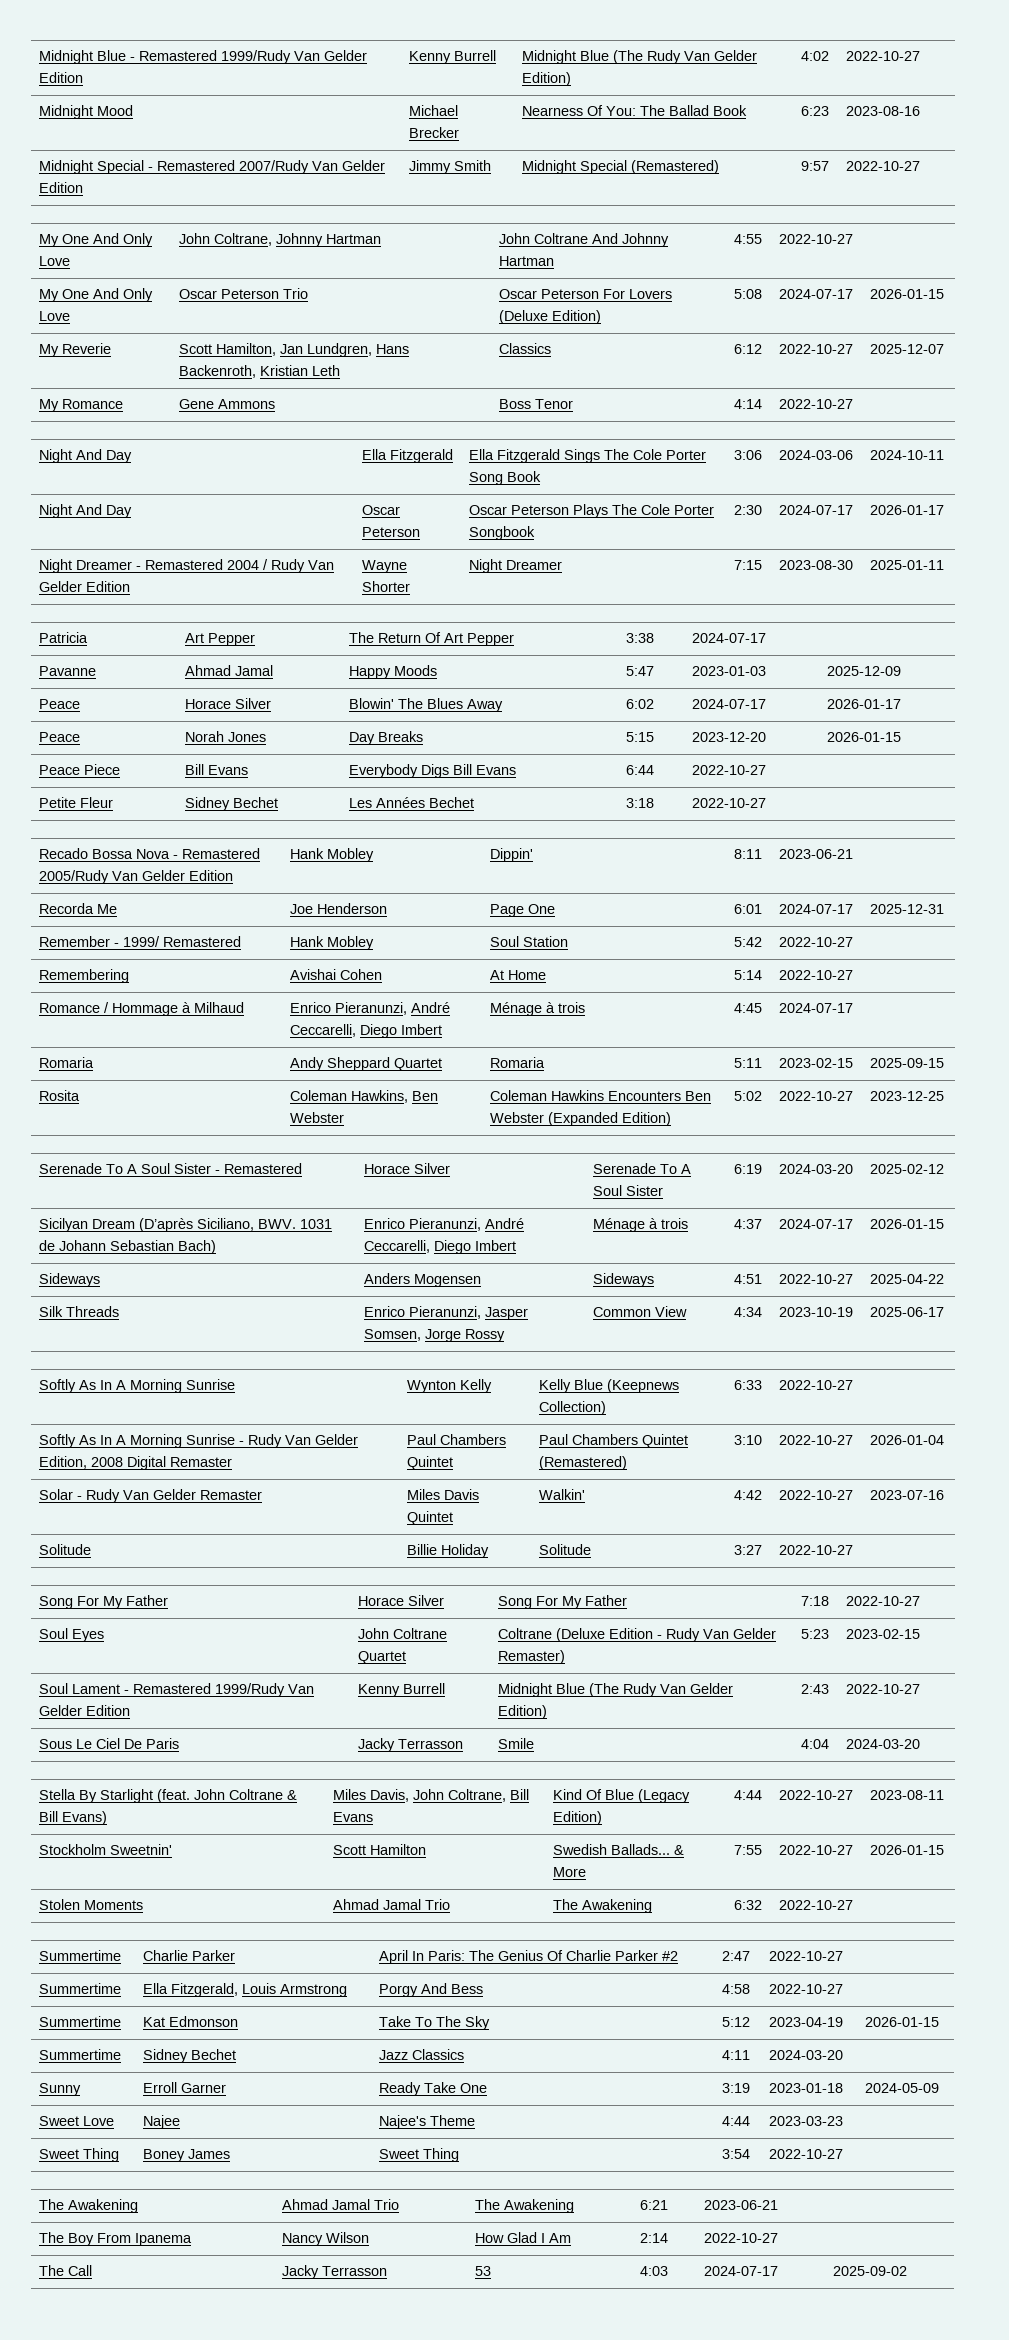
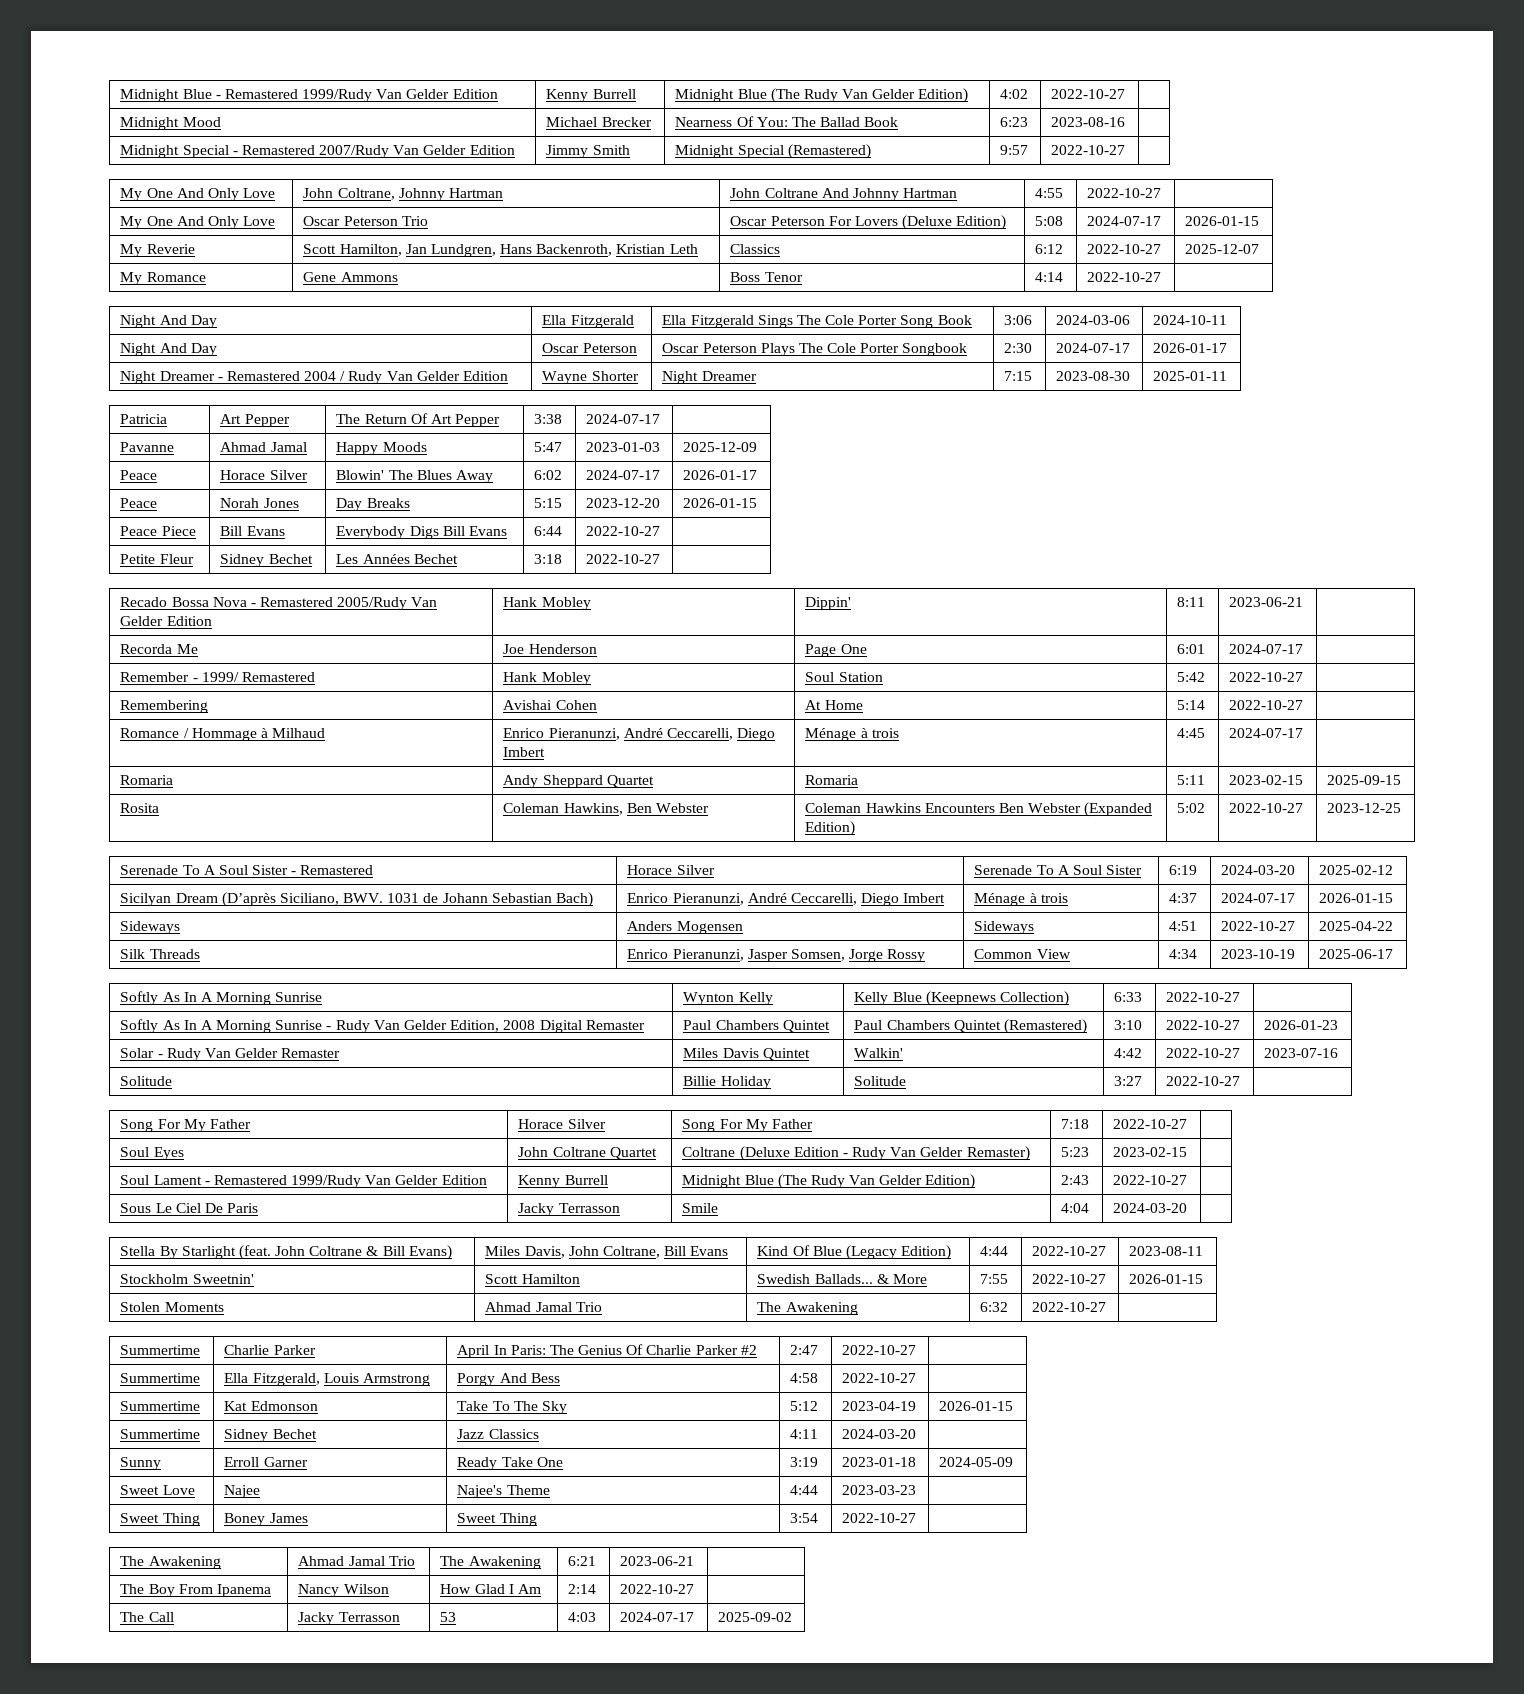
- Recorda Me | Joe Henderson | Page One | 6:01 | 2024-07-17 | 2025-12-31
+ Recorda Me | Joe Henderson | Page One | 6:01 | 2024-07-17 |
- Softly As In A Morning Sunrise - Rudy Van Gelder Edition, 2008 Digital Remaster | Paul Chambers Quintet | Paul Chambers Quintet (Remastered) | 3:10 | 2022-10-27 | 2026-01-04
+ Softly As In A Morning Sunrise - Rudy Van Gelder Edition, 2008 Digital Remaster | Paul Chambers Quintet | Paul Chambers Quintet (Remastered) | 3:10 | 2022-10-27 | 2026-01-23

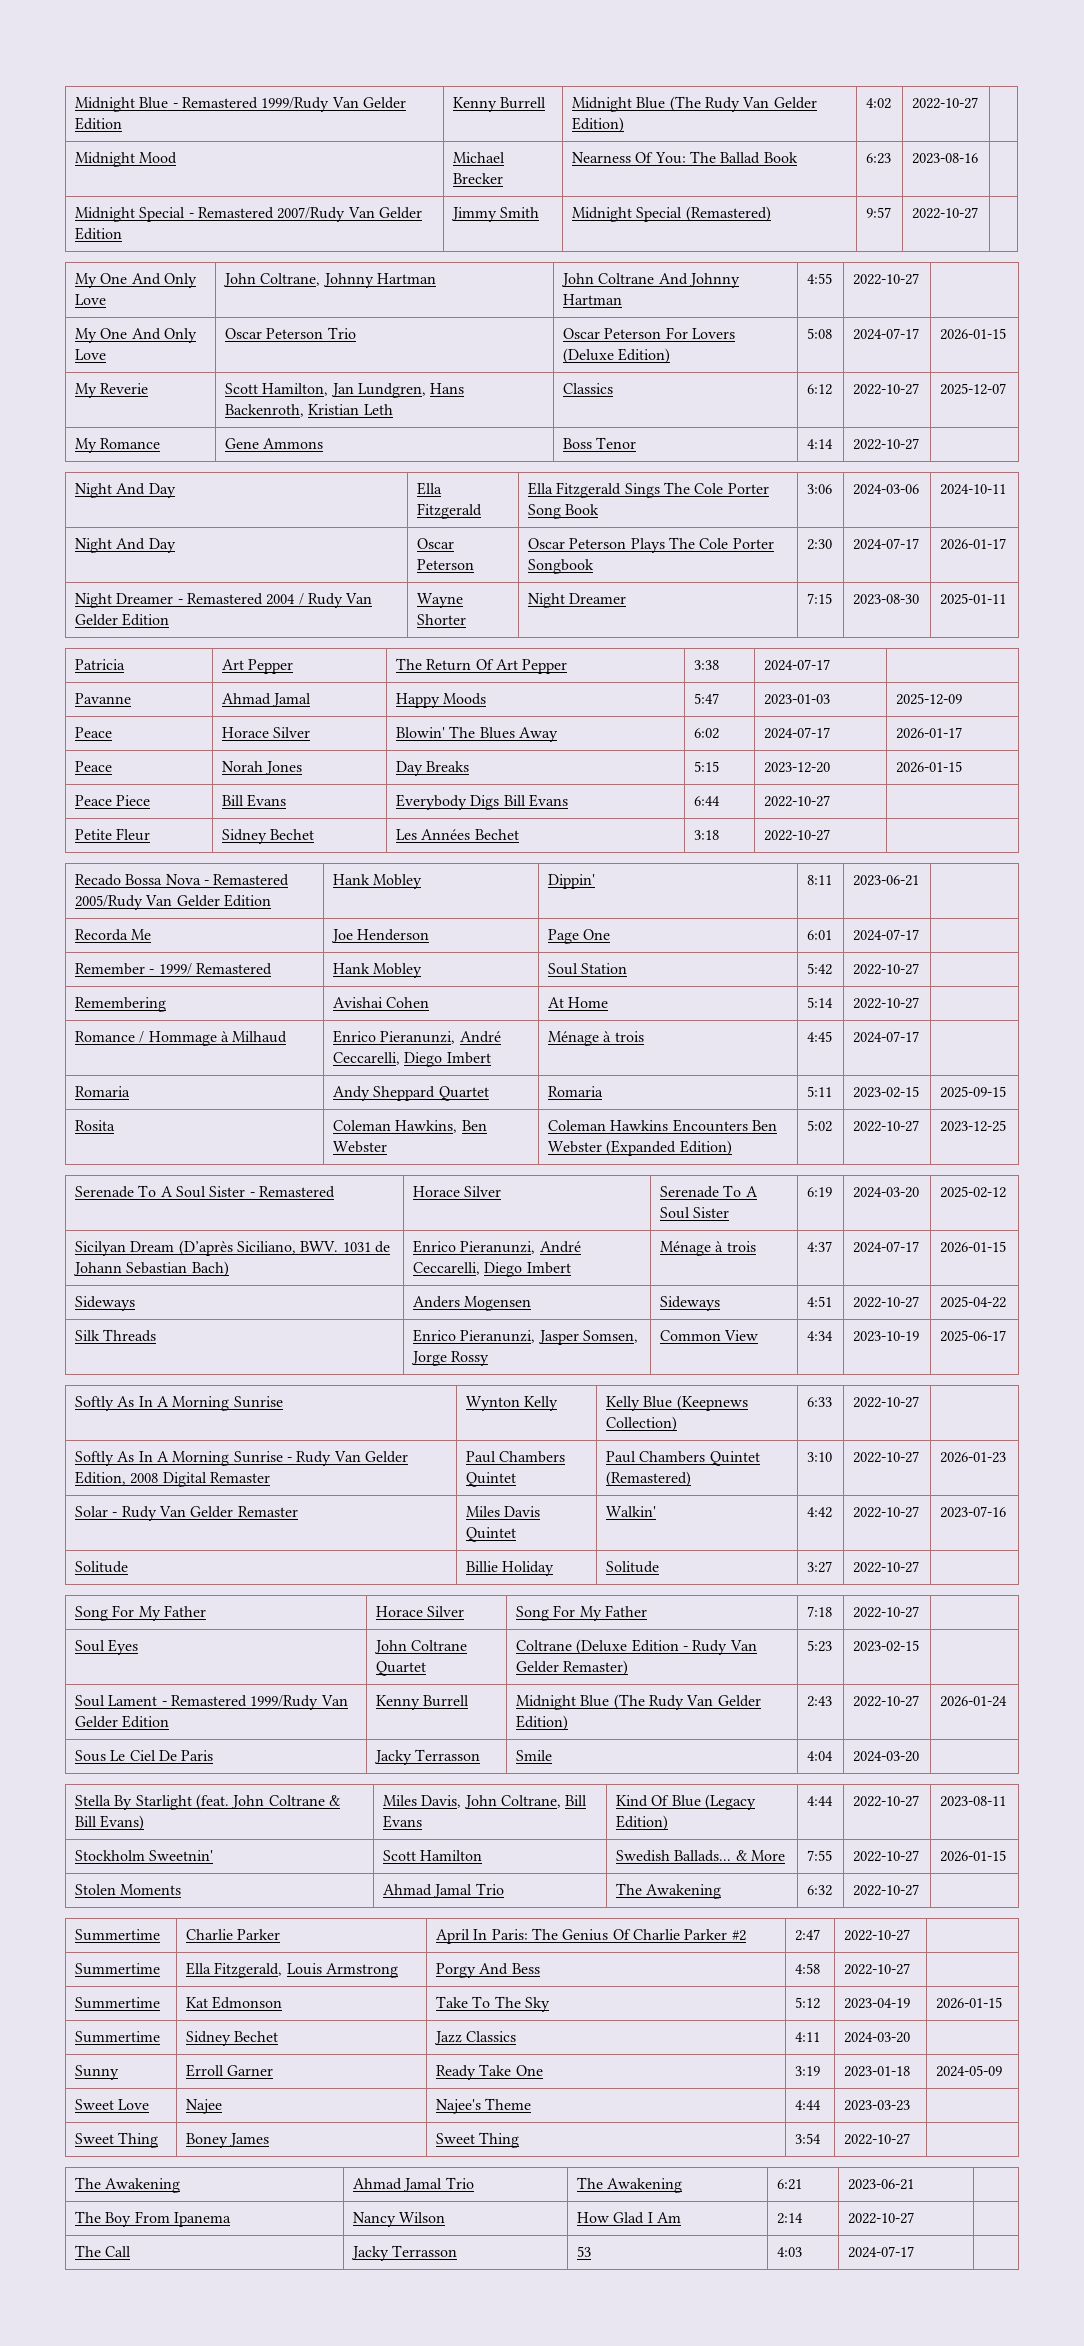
- Soul Lament - Remastered 1999/Rudy Van Gelder Edition | Kenny Burrell | Midnight Blue (The Rudy Van Gelder Edition) | 2:43 | 2022-10-27 |
+ Soul Lament - Remastered 1999/Rudy Van Gelder Edition | Kenny Burrell | Midnight Blue (The Rudy Van Gelder Edition) | 2:43 | 2022-10-27 | 2026-01-24
- The Call | Jacky Terrasson | 53 | 4:03 | 2024-07-17 | 2025-09-02
+ The Call | Jacky Terrasson | 53 | 4:03 | 2024-07-17 |

